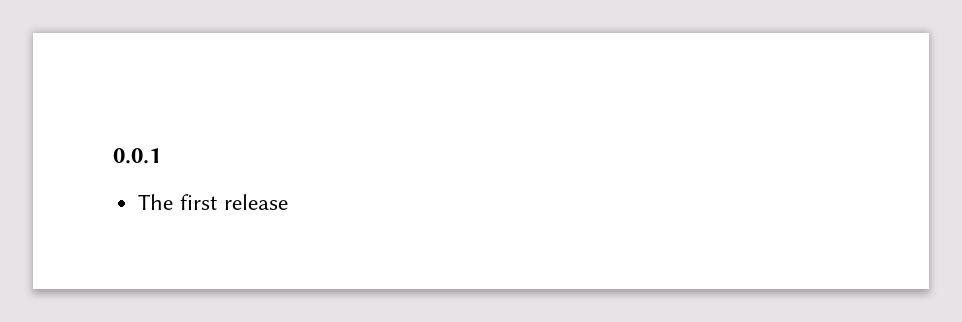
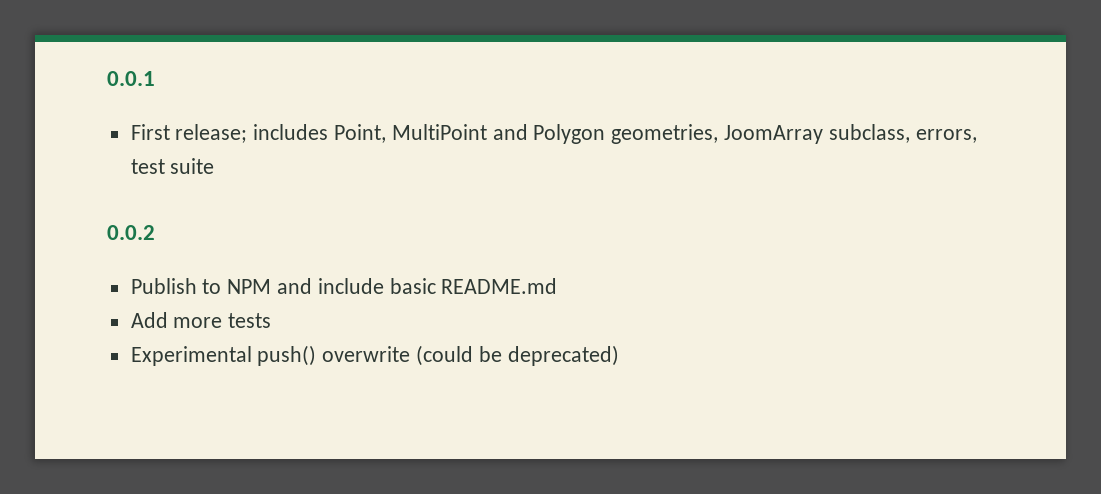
- The first release
+ First release; includes Point, MultiPoint and Polygon geometries, JoomArray subclass, errors, test suite
+ 0.0.2
+ Publish to NPM and include basic README.md
+ Add more tests
+ Experimental push() overwrite (could be deprecated)

